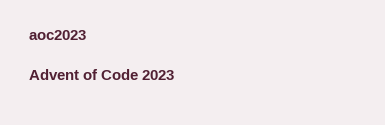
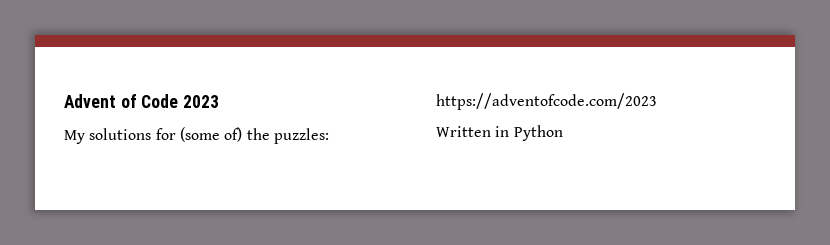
- aoc2023
+ My solutions for (some of) the puzzles: https://adventofcode.com/2023
+ Written in Python

